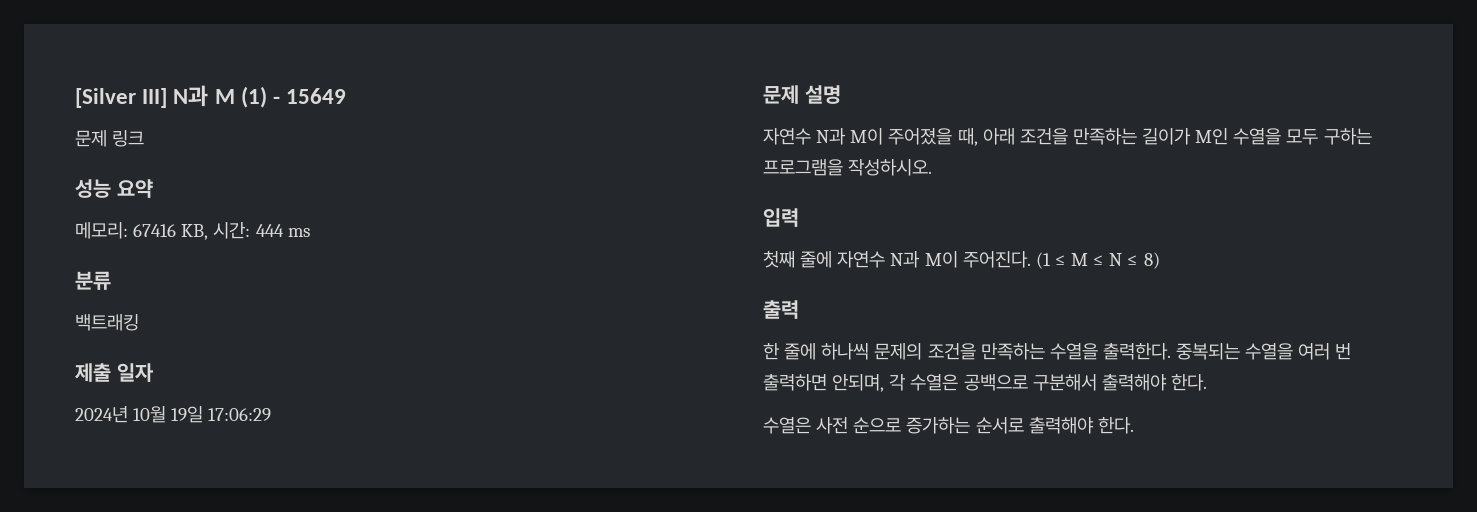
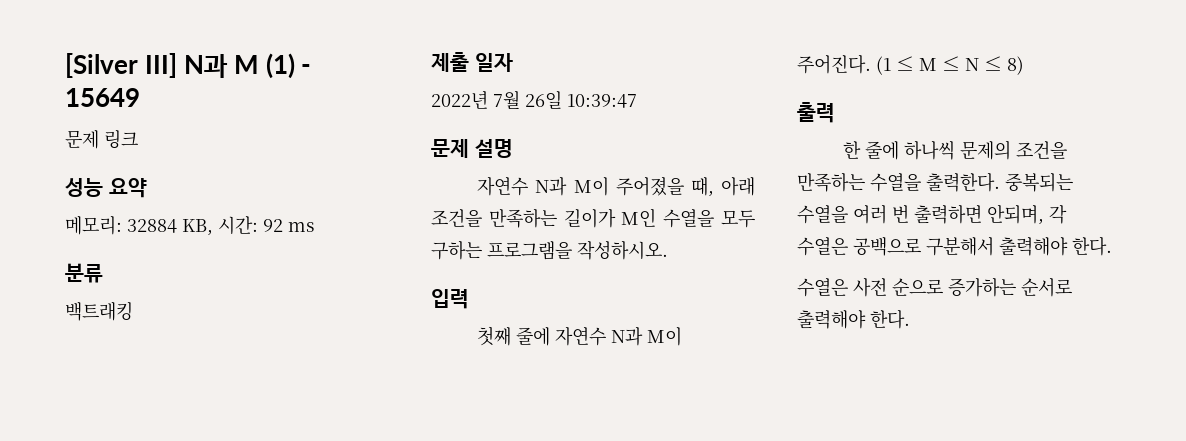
- 메모리: 67416 KB, 시간: 444 ms
+ 메모리: 32884 KB, 시간: 92 ms
- 2024년 10월 19일 17:06:29
+ 2022년 7월 26일 10:39:47

